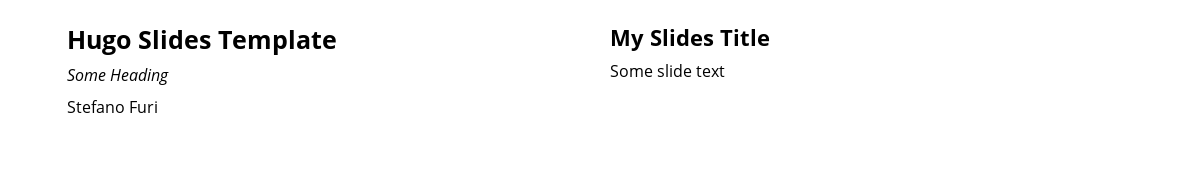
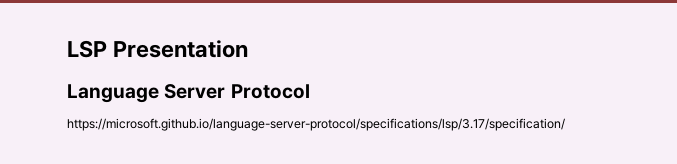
- Hugo Slides Template
- Some Heading
- Stefano Furi
- My Slides Title
- Some slide text
+ LSP Presentation
+ Language Server Protocol
+ https://microsoft.github.io/language-server-protocol/specifications/lsp/3.17/specification/

